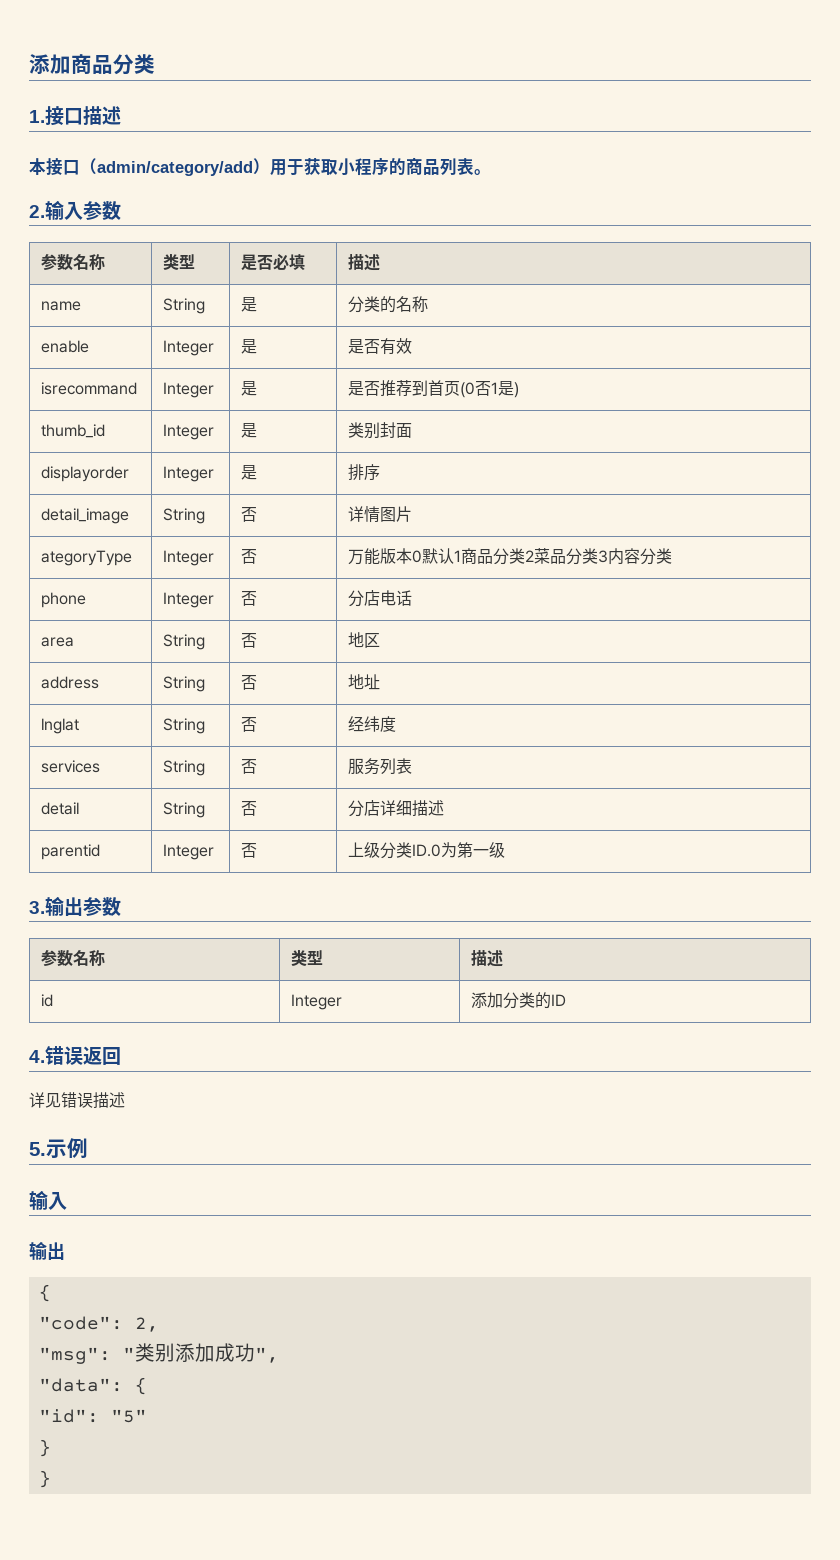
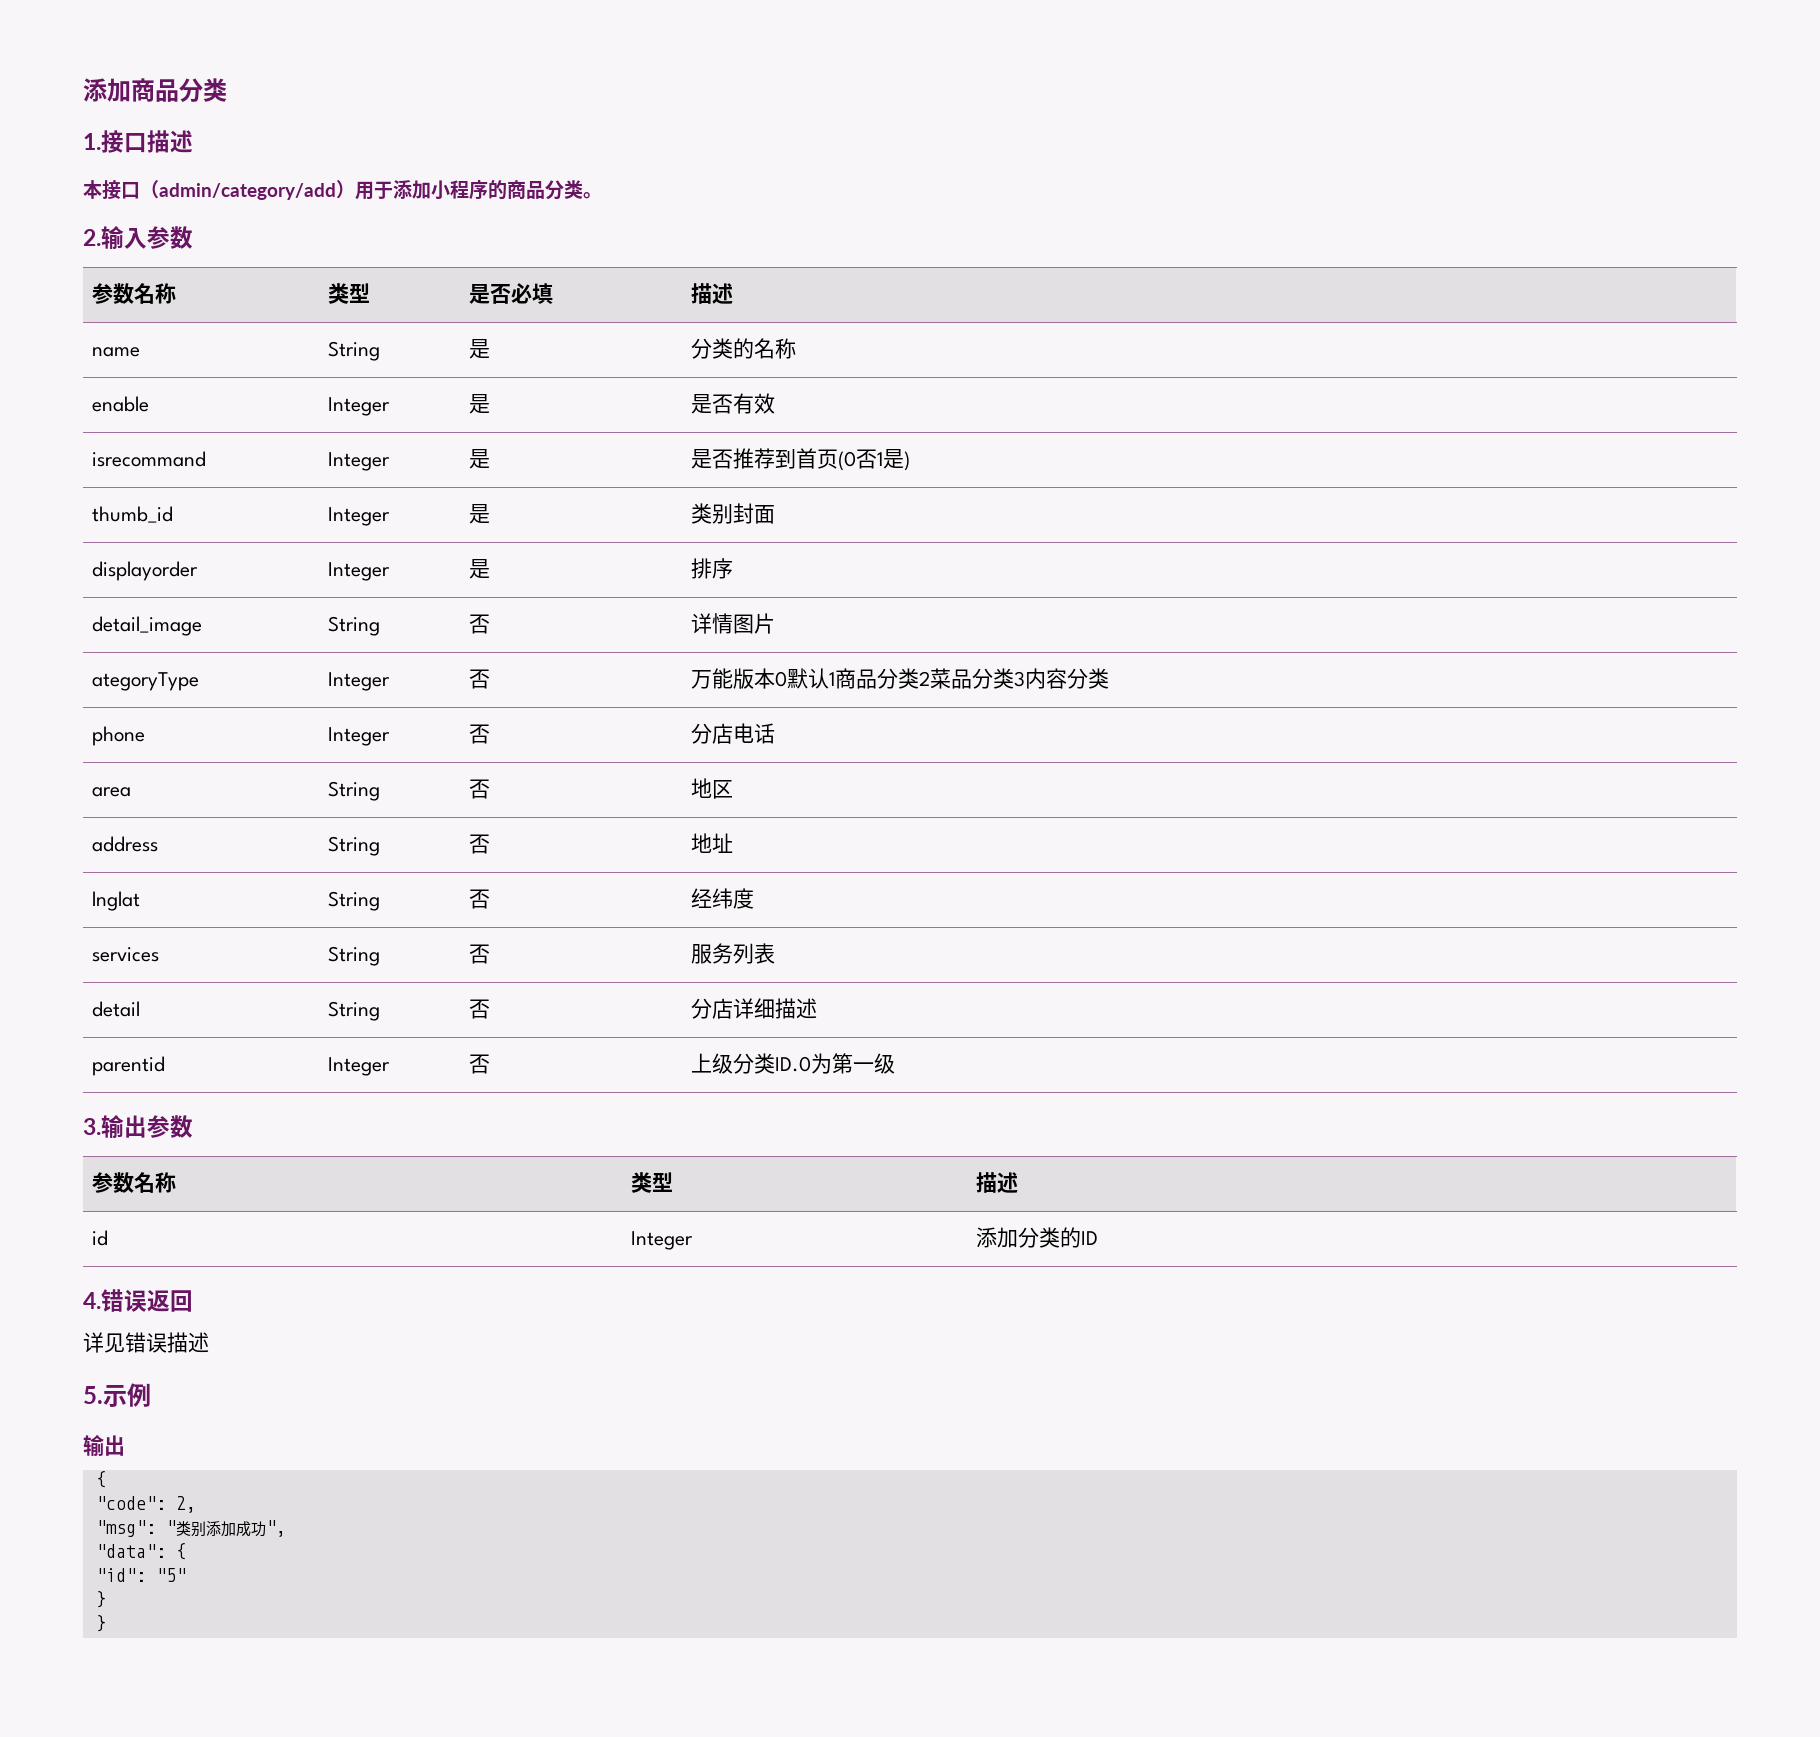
- 本接口（admin/category/add）用于获取小程序的商品列表。
+ 本接口（admin/category/add）用于添加小程序的商品分类。
  5.示例
- 输入

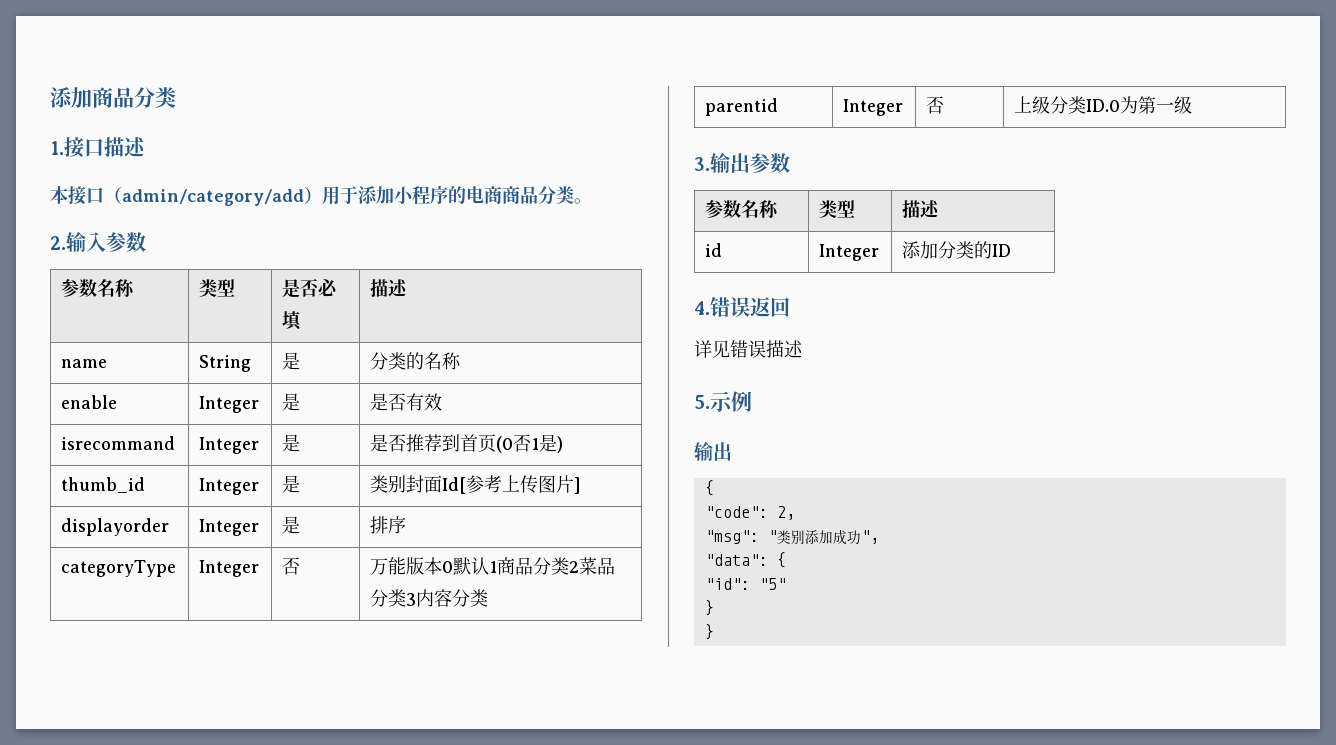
- 本接口（admin/category/add）用于添加小程序的商品分类。
+ 本接口（admin/category/add）用于添加小程序的电商商品分类。
- thumb_id | Integer | 是 | 类别封面
+ thumb_id | Integer | 是 | 类别封面Id[参考上传图片]
- detail_image | String | 否 | 详情图片
- ategoryType | Integer | 否 | 万能版本0默认1商品分类2菜品分类3内容分类
+ categoryType | Integer | 否 | 万能版本0默认1商品分类2菜品分类3内容分类
- phone | Integer | 否 | 分店电话
- area | String | 否 | 地区
- address | String | 否 | 地址
- lnglat | String | 否 | 经纬度
- services | String | 否 | 服务列表
- detail | String | 否 | 分店详细描述

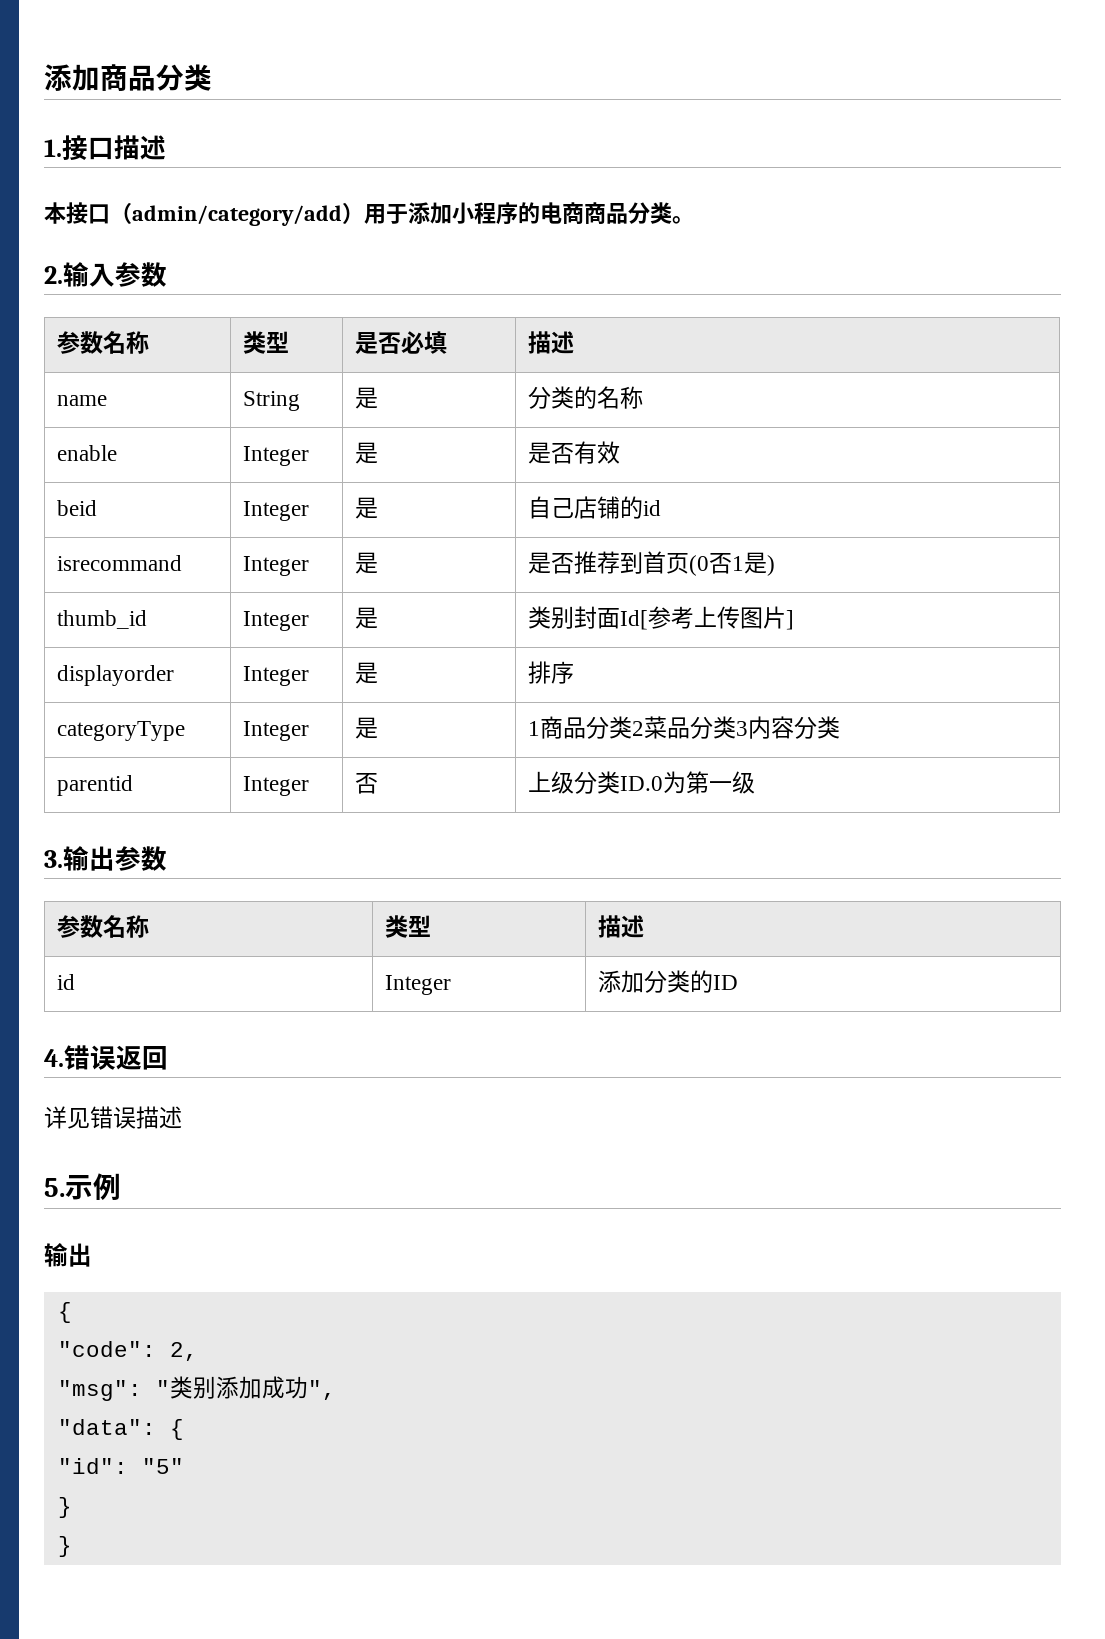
+ beid | Integer | 是 | 自己店铺的id
- categoryType | Integer | 否 | 万能版本0默认1商品分类2菜品分类3内容分类
+ categoryType | Integer | 是 | 1商品分类2菜品分类3内容分类

